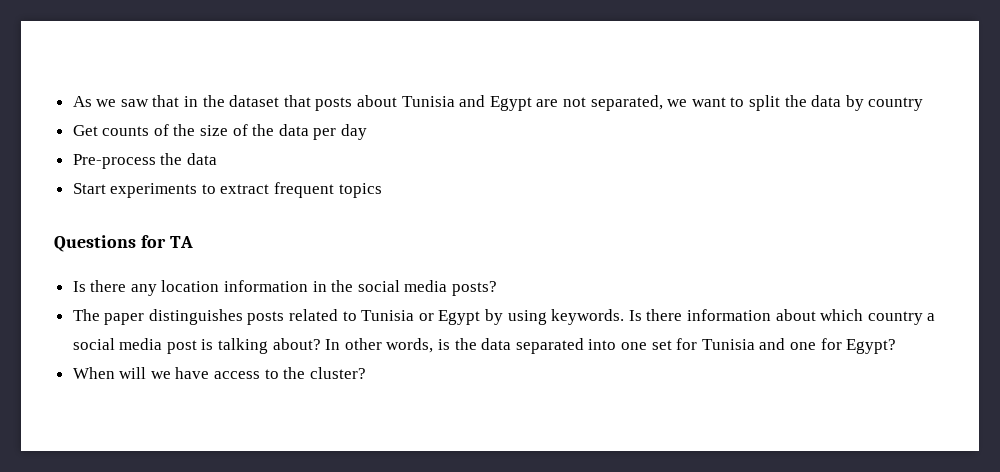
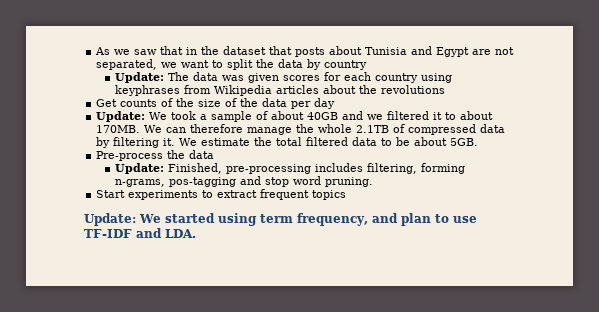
+ Update: The data was given scores for each country using keyphrases from Wikipedia articles about the revolutions
+ Update: We took a sample of about 40GB and we filtered it to about 170MB. We can therefore manage the whole 2.1TB of compressed data by filtering it. We estimate the total filtered data to be about 5GB.
  Pre-process the data
+ Update: Finished, pre-processing includes filtering, forming n-grams, pos-tagging and stop word pruning.
- Questions for TA
- Is there any location information in the social media posts?
- The paper distinguishes posts related to Tunisia or Egypt by using keywords. Is there information about which country a social media post is talking about? In other words, is the data separated into one set for Tunisia and one for Egypt?
- When will we have access to the cluster?
+ Update: We started using term frequency, and plan to use TF-IDF and LDA.

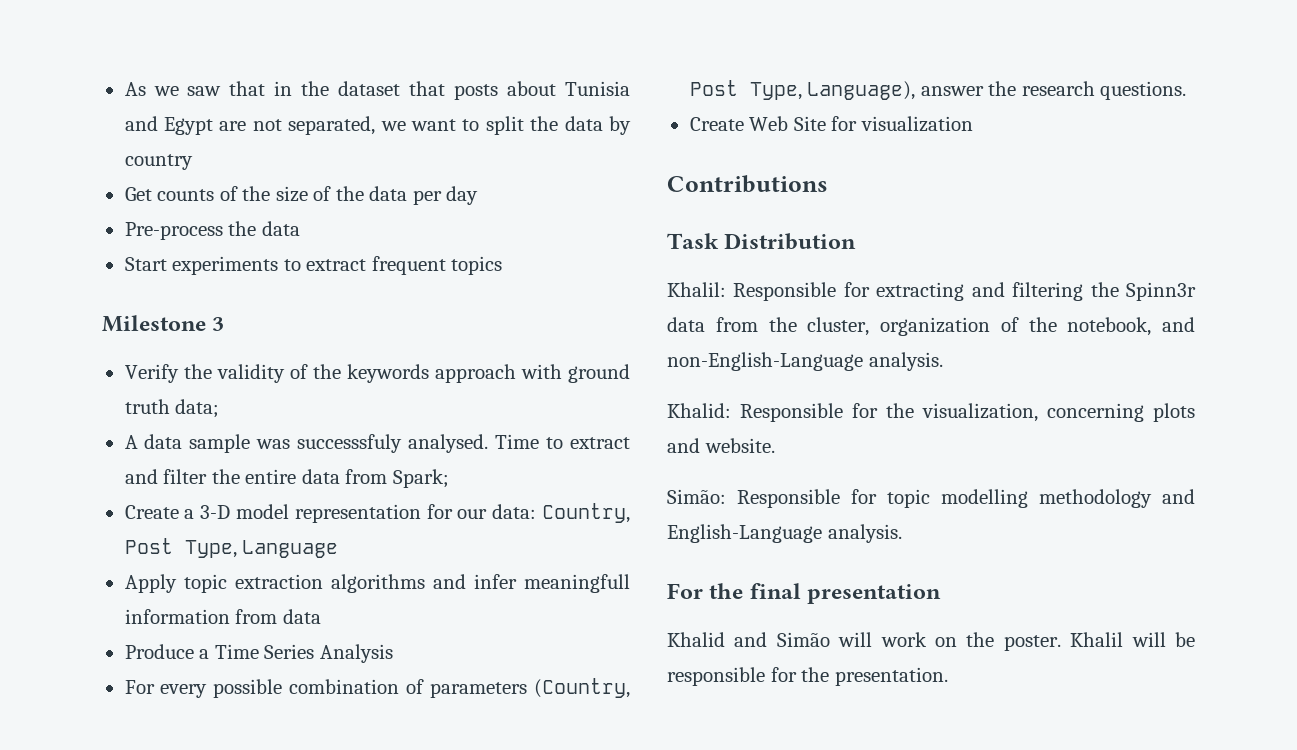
- Update: The data was given scores for each country using keyphrases from Wikipedia articles about the revolutions
- Update: We took a sample of about 40GB and we filtered it to about 170MB. We can therefore manage the whole 2.1TB of compressed data by filtering it. We estimate the total filtered data to be about 5GB.
  Pre-process the data
- Update: Finished, pre-processing includes filtering, forming n-grams, pos-tagging and stop word pruning.
- Update: We started using term frequency, and plan to use TF-IDF and LDA.
+ Milestone 3
+ Verify the validity of the keywords approach with ground truth data;
+ A data sample was successsfuly analysed. Time to extract and filter the entire data from Spark;
+ Create a 3-D model representation for our data: Country, Post Type, Language
+ Apply topic extraction algorithms and infer meaningfull information from data
+ Produce a Time Series Analysis
+ For every possible combination of parameters (Country, Post Type, Language), answer the research questions.
+ Create Web Site for visualization
+ Contributions
+ Task Distribution
+ Khalil: Responsible for extracting and filtering the Spinn3r data from the cluster, organization of the notebook, and non-English-Language analysis.
+ Khalid: Responsible for the visualization, concerning plots and website.
+ Simão: Responsible for topic modelling methodology and English-Language analysis.
+ For the final presentation
+ Khalid and Simão will work on the poster. Khalil will be responsible for the presentation.

